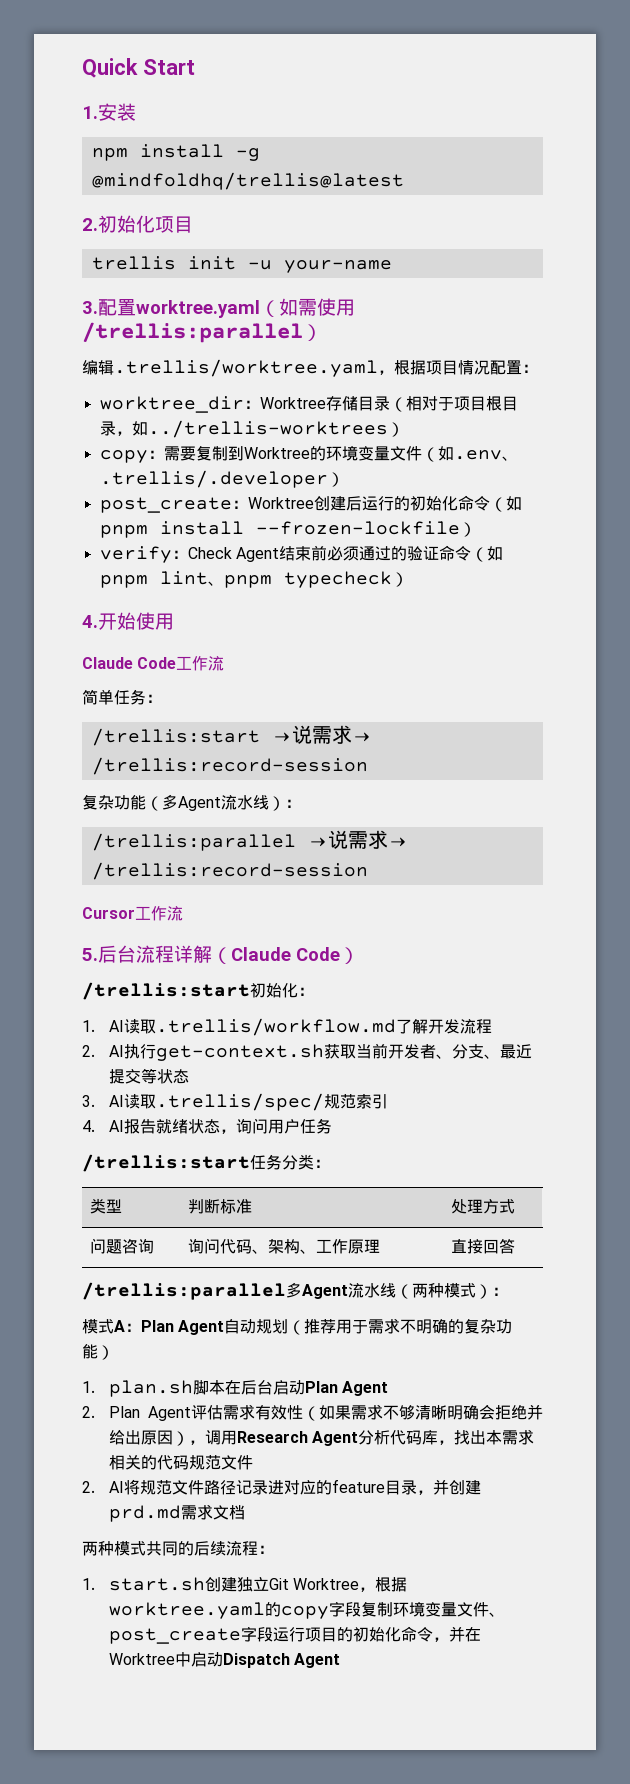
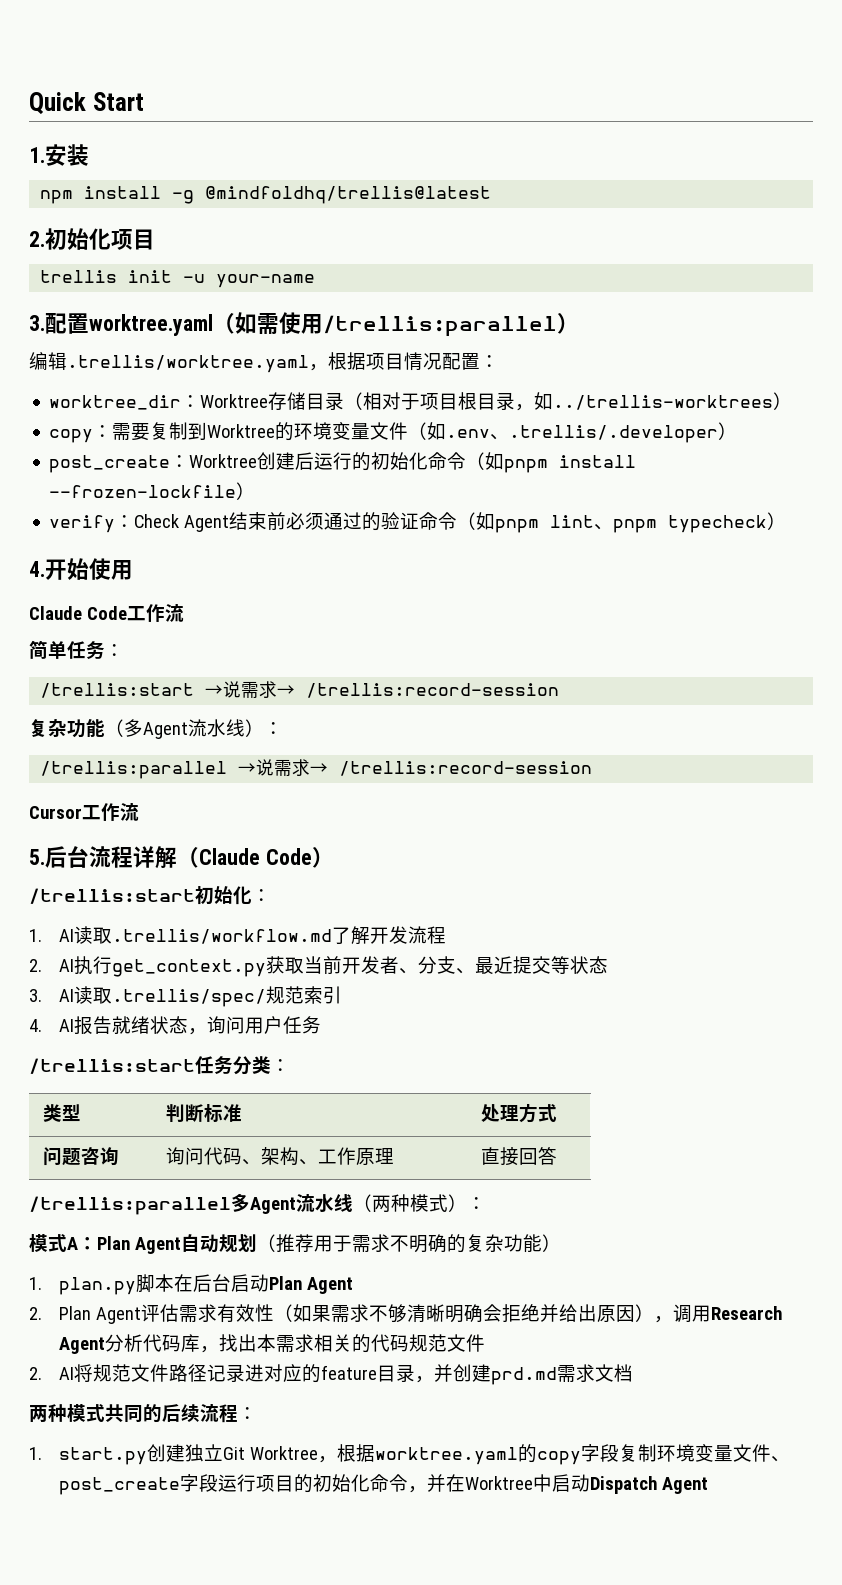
- 2. AI执行get-context.sh获取当前开发者、分支、最近提交等状态
+ 2. AI执行get_context.py获取当前开发者、分支、最近提交等状态
- 1. plan.sh脚本在后台启动Plan Agent
+ 1. plan.py脚本在后台启动Plan Agent
- 1. start.sh创建独立Git Worktree，根据worktree.yaml的copy字段复制环境变量文件、post_create字段运行项目的初始化命令，并在Worktree中启动Dispatch Agent
+ 1. start.py创建独立Git Worktree，根据worktree.yaml的copy字段复制环境变量文件、post_create字段运行项目的初始化命令，并在Worktree中启动Dispatch Agent

